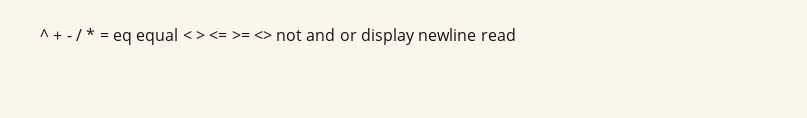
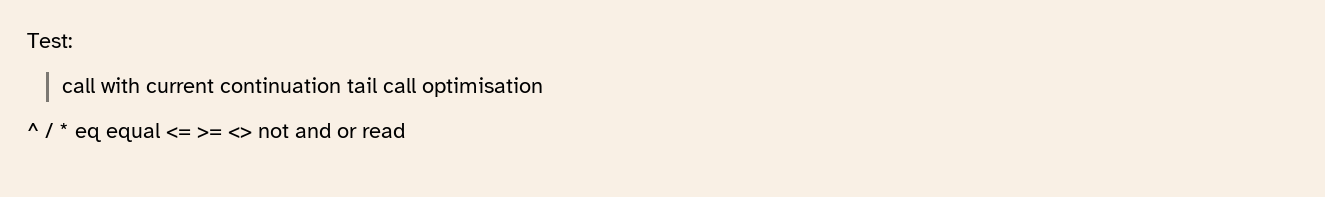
- ^ + - / * = eq equal < > <= >= <> not and or display newline read
+ Test:
+ call with current continuation tail call optimisation
+ ^ / * eq equal <= >= <> not and or read

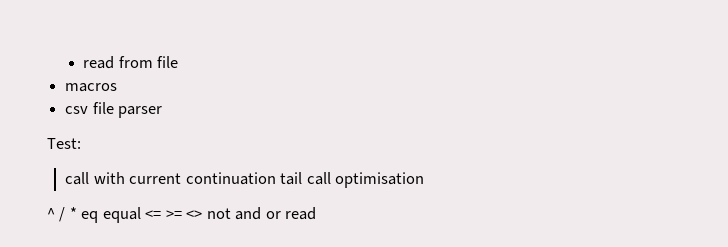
+ read from file
+ macros
+ csv file parser

